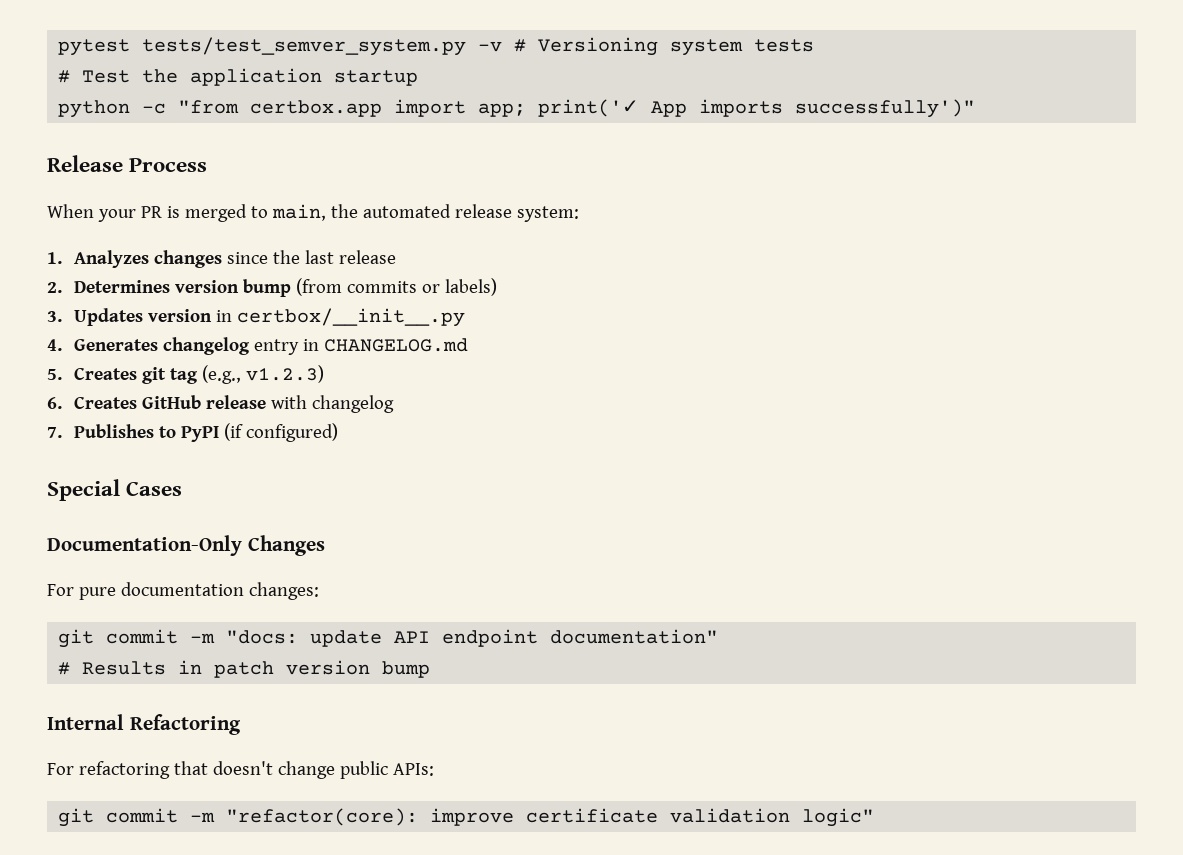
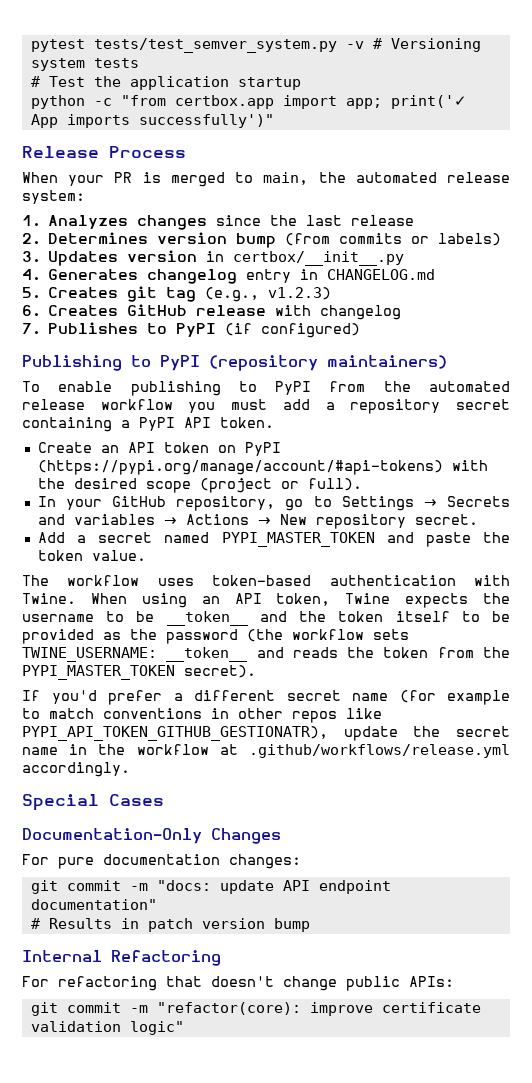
+ Publishing to PyPI (repository maintainers)
+ To enable publishing to PyPI from the automated release workflow you must add a repository secret containing a PyPI API token.
+ Create an API token on PyPI (https://pypi.org/manage/account/#api-tokens) with the desired scope (project or full).
+ In your GitHub repository, go to Settings → Secrets and variables → Actions → New repository secret.
+ Add a secret named PYPI_MASTER_TOKEN and paste the token value.
+ The workflow uses token-based authentication with Twine. When using an API token, Twine expects the username to be __token__ and the token itself to be provided as the password (the workflow sets TWINE_USERNAME: __token__ and reads the token from the PYPI_MASTER_TOKEN secret).
+ If you'd prefer a different secret name (for example to match conventions in other repos like PYPI_API_TOKEN_GITHUB_GESTIONATR), update the secret name in the workflow at .github/workflows/release.yml accordingly.

